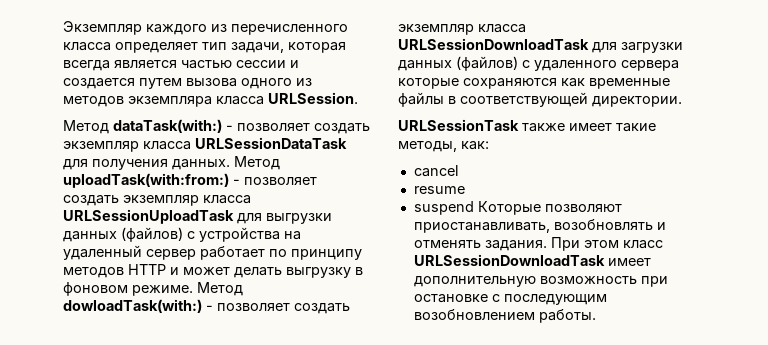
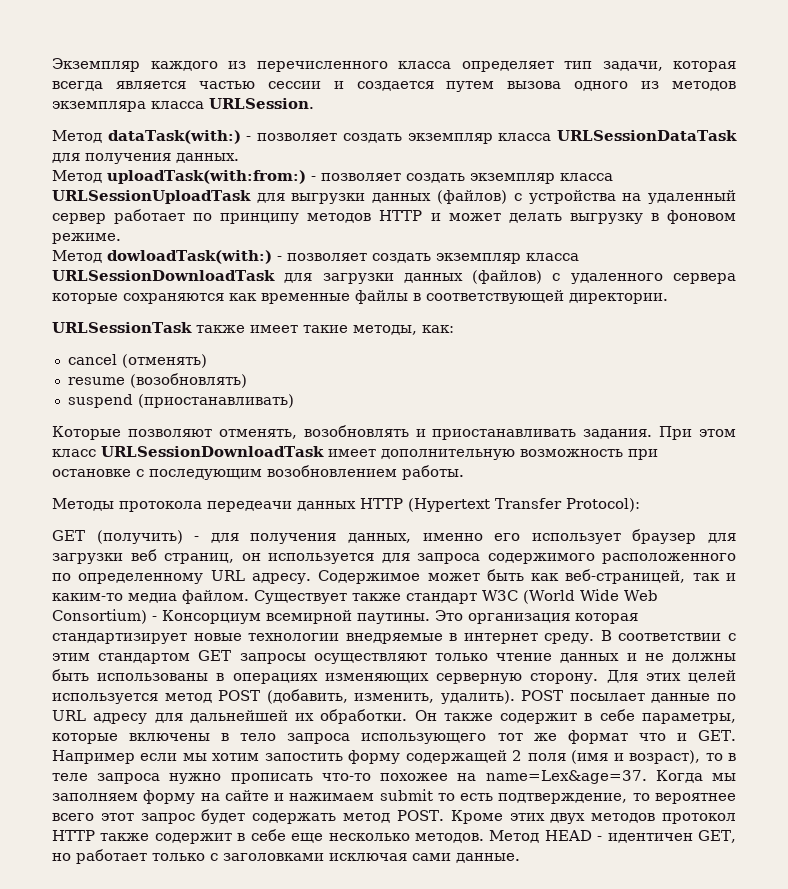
- - позволяет создать экземпляр класса URLSessionDataTask для получения данных. Метод uploadTask(with:from:)
+ - позволяет создать экземпляр класса URLSessionDataTask для получения данных.
+ Метод uploadTask(with:from:)
- - позволяет создать экземпляр класса URLSessionUploadTask для выгрузки данных (файлов) с устройства на удаленный сервер работает по принципу методов HTTP и может делать выгрузку в фоновом режиме. Метод dowloadTask(with:)
+ - позволяет создать экземпляр класса URLSessionUploadTask для выгрузки данных (файлов) с устройства на удаленный сервер работает по принципу методов HTTP и может делать выгрузку в фоновом режиме.
+ Метод dowloadTask(with:)
- cancel
+ cancel (отменять)
- resume
+ resume (возобновлять)
- suspend Которые позволяют приостанавливать, возобновлять и отменять задания.
+ suspend (приостанавливать)
+ Которые позволяют отменять, возобновлять и приостанавливать задания.
+ Методы протокола передеачи данных HTTP (Hypertext Transfer Protocol):
+ GET (получить) - для получения данных, именно его использует браузер для загрузки веб страниц, он используется для запроса содержимого расположенного по определенному URL адресу. Содержимое может быть как веб-страницей, так и каким-то медиа файлом. Существует также стандарт W3C (World Wide Web Consortium) - Консорциум всемирной паутины. Это организация которая стандартизирует новые технологии внедряемые в интернет среду. В соответствии с этим стандартом GET запросы осуществляют только чтение данных и не должны быть использованы в операциях изменяющих серверную сторону. Для этих целей используется метод POST (добавить, изменить, удалить). POST посылает данные по URL адресу для дальнейшей их обработки. Он также содержит в себе параметры, которые включены в тело запроса использующего тот же формат что и GET. Например если мы хотим запостить форму содержащей 2 поля (имя и возраст), то в теле запроса нужно прописать что-то похожее на name=Lex&age=37. Когда мы заполняем форму на сайте и нажимаем submit то есть подтверждение, то вероятнее всего этот запрос будет содержать метод POST. Кроме этих двух методов протокол HTTP также содержит в себе еще несколько методов. Метод HEAD - идентичен GET, но работает только с заголовками исключая сами данные.

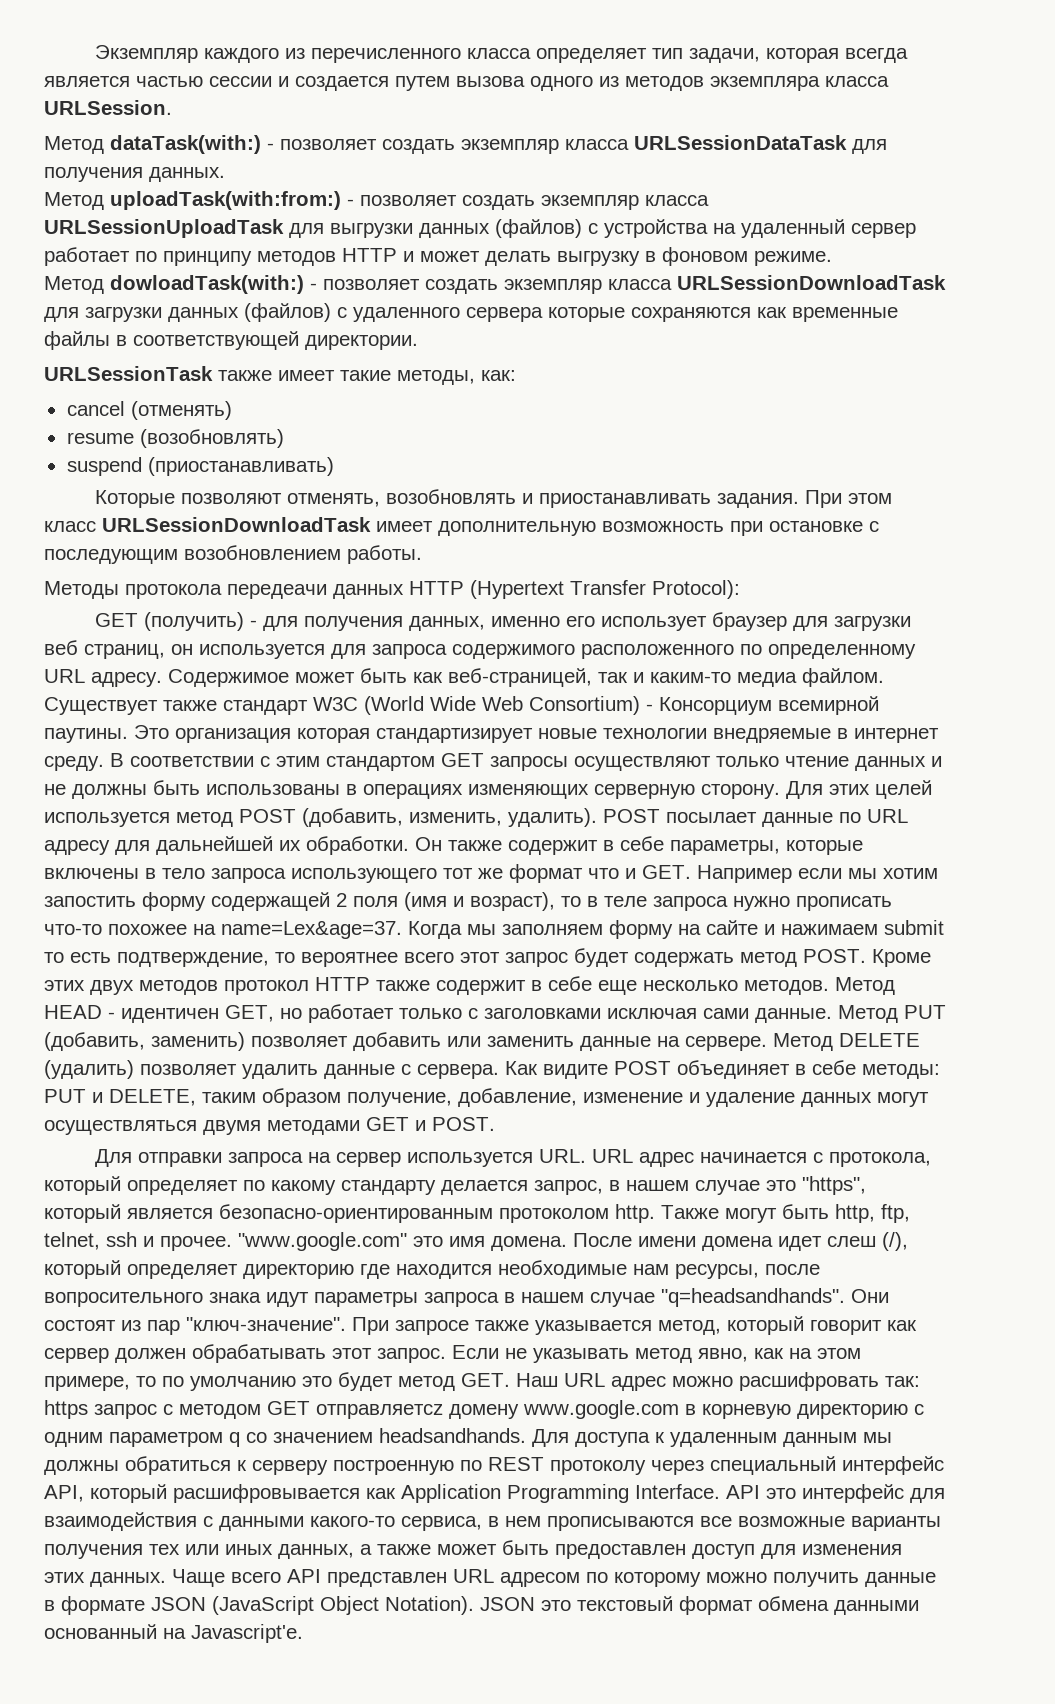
+ Метод PUT (добавить, заменить) позволяет добавить или заменить данные на сервере. Метод DELETE (удалить) позволяет удалить данные с сервера. Как видите POST объединяет в себе методы: PUT и DELETE, таким образом получение, добавление, изменение и удаление данных могут осуществляться двумя методами GET и POST.
+ Для отправки запроса на сервер используется URL. URL адрес начинается с протокола, который определяет по какому стандарту делается запрос, в нашем случае это "https", который является безопасно-ориентированным протоколом http. Также могут быть http, ftp, telnet, ssh и прочее. "www.google.com" это имя домена. После имени домена идет слеш (/), который определяет директорию где находится необходимые нам ресурсы, после вопросительного знака идут параметры запроса в нашем случае "q=headsandhands". Они состоят из пар "ключ-значение". При запросе также указывается метод, который говорит как сервер должен обрабатывать этот запрос. Если не указывать метод явно, как на этом примере, то по умолчанию это будет метод GET. Наш URL адрес можно расшифровать так: https запрос с методом GET отправляетcz домену www.google.com в корневую директорию с одним параметром q со значением headsandhands. Для доступа к удаленным данным мы должны обратиться к серверу построенную по REST протоколу через специальный интерфейс API, который расшифровывается как Application Programming Interface. API это интерфейс для взаимодействия с данными какого-то сервиса, в нем прописываются все возможные варианты получения тех или иных данных, а также может быть предоставлен доступ для изменения этих данных. Чаще всего API представлен URL адресом по которому можно получить данные в формате JSON (JavaScript Object Notation). JSON это текстовый формат обмена данными основанный на Javascript'e.

